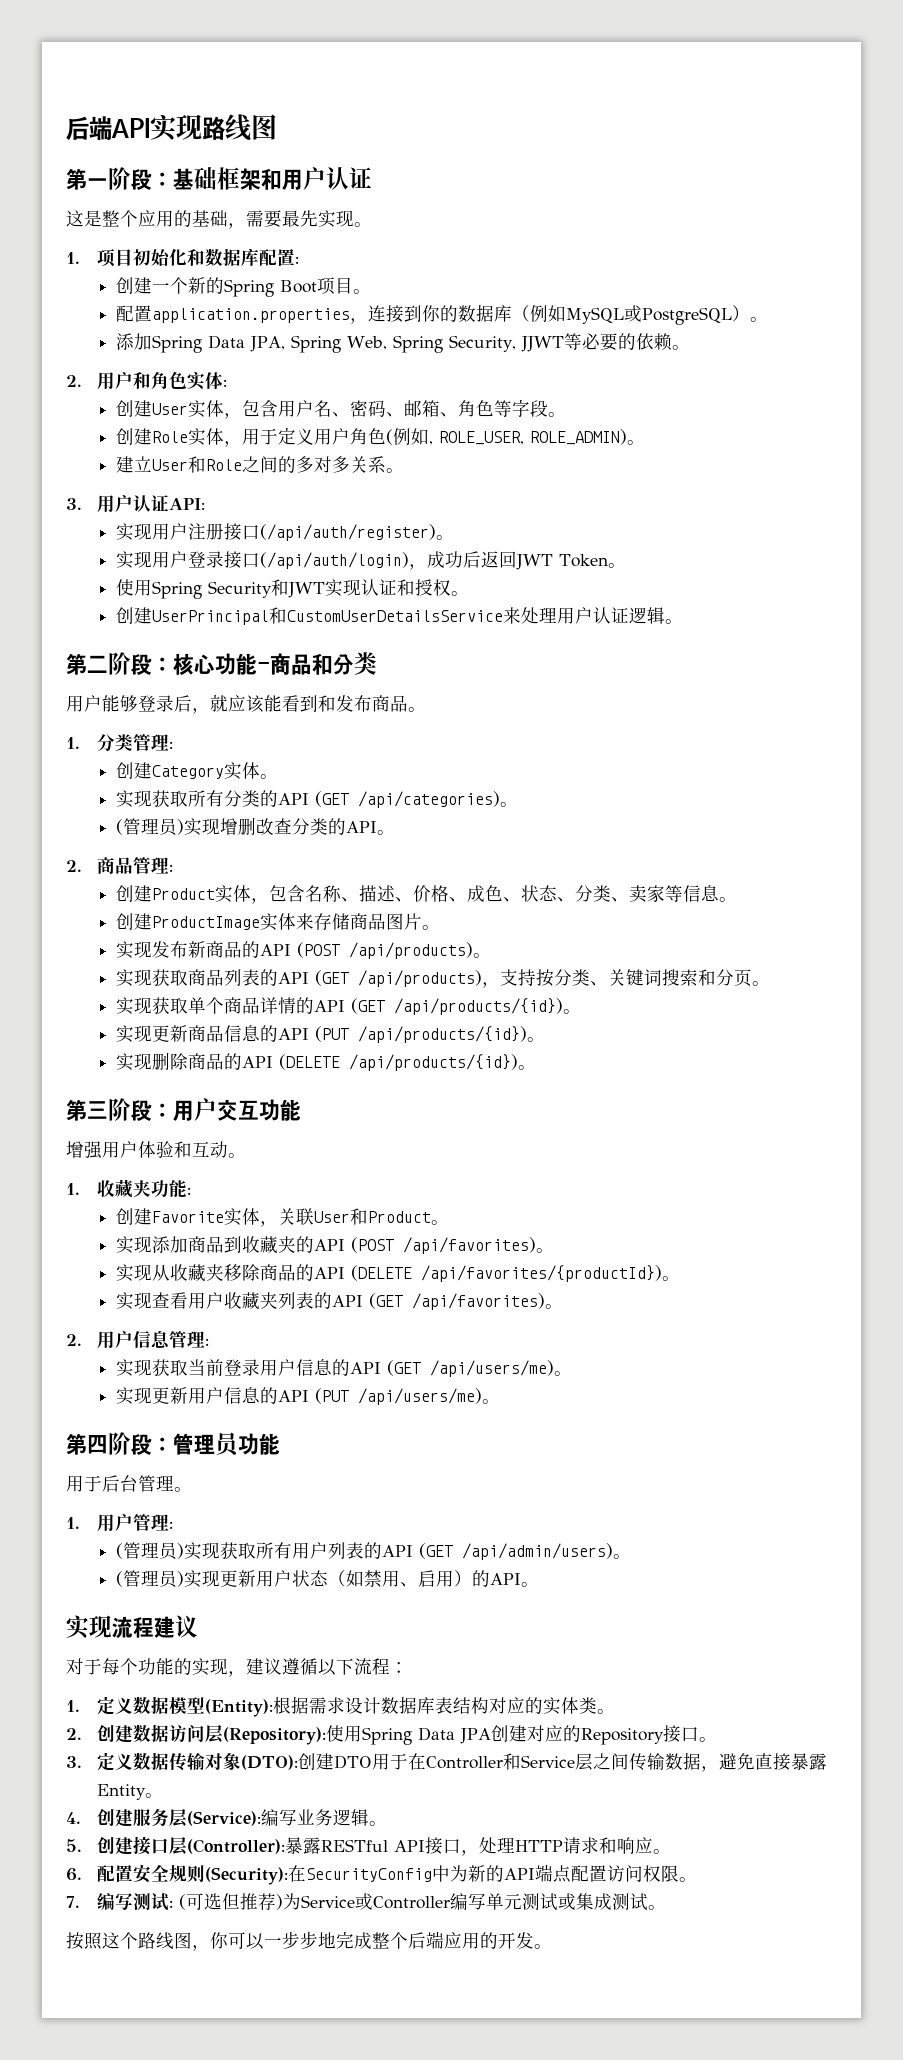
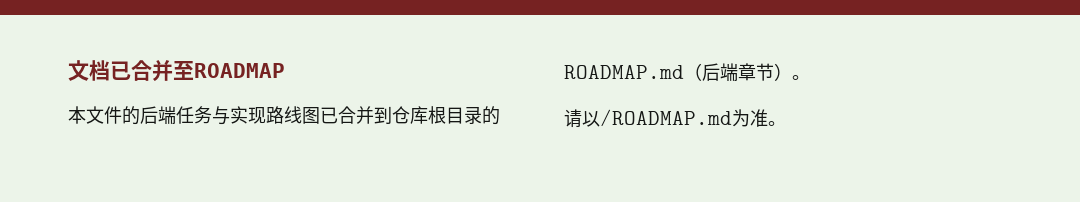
- 后端API实现路线图
- 第一阶段：基础框架和用户认证
- 这是整个应用的基础，需要最先实现。
- 1.项目初始化和数据库配置:
- 创建一个新的Spring Boot项目。
- 配置application.properties，连接到你的数据库（例如MySQL或PostgreSQL）。
- 添加Spring Data JPA, Spring Web, Spring Security, JJWT等必要的依赖。
- 2.用户和角色实体:
- 创建User实体，包含用户名、密码、邮箱、角色等字段。
- 创建Role实体，用于定义用户角色(例如, ROLE_USER, ROLE_ADMIN)。
- 建立User和Role之间的多对多关系。
- 3.用户认证API:
- 实现用户注册接口(/api/auth/register)。
- 实现用户登录接口(/api/auth/login)，成功后返回JWT Token。
- 使用Spring Security和JWT实现认证和授权。
- 创建UserPrincipal和CustomUserDetailsService来处理用户认证逻辑。
- 第二阶段：核心功能-商品和分类
- 用户能够登录后，就应该能看到和发布商品。
- 1.分类管理:
- 创建Category实体。
- 实现获取所有分类的API (GET /api/categories)。
- (管理员)实现增删改查分类的API。
- 2.商品管理:
- 创建Product实体，包含名称、描述、价格、成色、状态、分类、卖家等信息。
- 创建ProductImage实体来存储商品图片。
- 实现发布新商品的API (POST /api/products)。
- 实现获取商品列表的API (GET /api/products)，支持按分类、关键词搜索和分页。
- 实现获取单个商品详情的API (GET /api/products/{id})。
- 实现更新商品信息的API (PUT /api/products/{id})。
- 实现删除商品的API (DELETE /api/products/{id})。
- 第三阶段：用户交互功能
- 增强用户体验和互动。
- 1.收藏夹功能:
- 创建Favorite实体，关联User和Product。
- 实现添加商品到收藏夹的API (POST /api/favorites)。
- 实现从收藏夹移除商品的API (DELETE /api/favorites/{productId})。
- 实现查看用户收藏夹列表的API (GET /api/favorites)。
- 2.用户信息管理:
- 实现获取当前登录用户信息的API (GET /api/users/me)。
- 实现更新用户信息的API (PUT /api/users/me)。
- 第四阶段：管理员功能
- 用于后台管理。
- 1.用户管理:
- (管理员)实现获取所有用户列表的API (GET /api/admin/users)。
- (管理员)实现更新用户状态（如禁用、启用）的API。
- 实现流程建议
- 对于每个功能的实现，建议遵循以下流程：
- 1.定义数据模型(Entity):根据需求设计数据库表结构对应的实体类。
- 2.创建数据访问层(Repository):使用Spring Data JPA创建对应的Repository接口。
- 3.定义数据传输对象(DTO):创建DTO用于在Controller和Service层之间传输数据，避免直接暴露Entity。
- 4.创建服务层(Service):编写业务逻辑。
- 5.创建接口层(Controller):暴露RESTful API接口，处理HTTP请求和响应。
- 6.配置安全规则(Security):在SecurityConfig中为新的API端点配置访问权限。
- 7.编写测试: (可选但推荐)为Service或Controller编写单元测试或集成测试。
- 按照这个路线图，你可以一步步地完成整个后端应用的开发。
+ 文档已合并至ROADMAP
+ 本文件的后端任务与实现路线图已合并到仓库根目录的ROADMAP.md（后端章节）。
+ 请以/ROADMAP.md为准。

